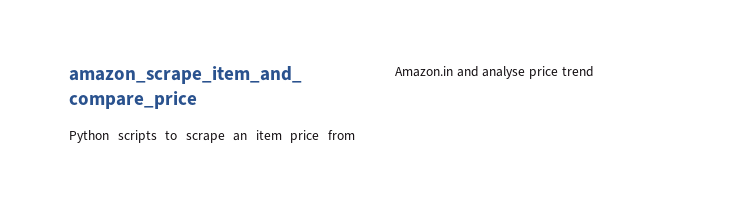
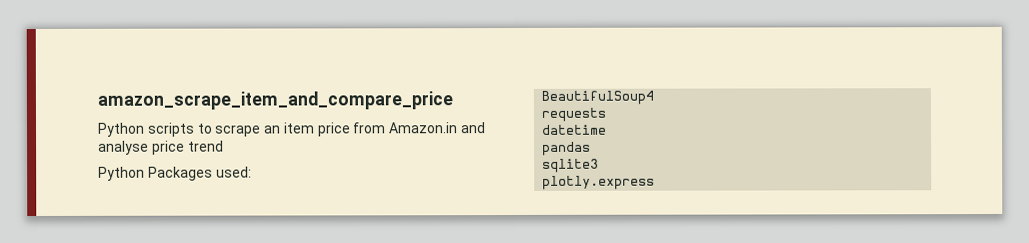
+ Python Packages used:
+ BeautifulSoup4
+ requests
+ datetime
+ pandas
+ sqlite3
+ plotly.express

